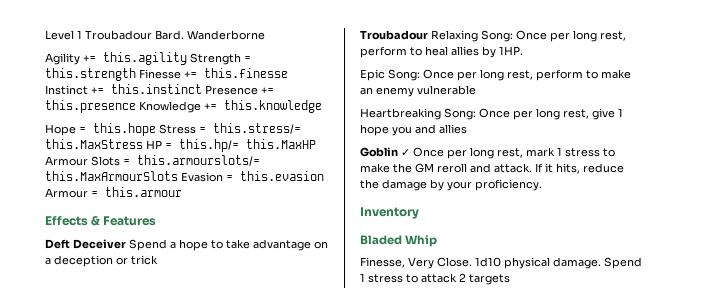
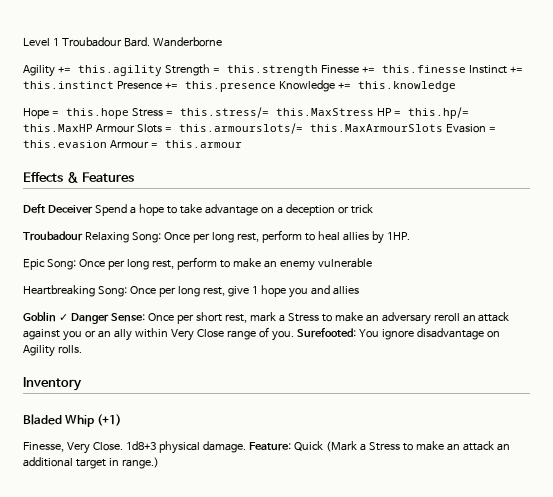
- Goblin ✓ Once per long rest, mark 1 stress to make the GM reroll and attack. If it hits, reduce the damage by your proficiency.
+ Goblin ✓ Danger Sense: Once per short rest, mark a Stress to make an adversary reroll an attack against you or an ally within Very Close range of you. Surefooted: You ignore disadvantage on Agility rolls.
- Bladed Whip
+ Bladed Whip (+1)
- 1d10 physical damage.
+ 1d8+3 physical damage.
- Spend 1 stress to attack 2 targets
+ Feature: Quick (Mark a Stress to make an attack an additional target in range.)

